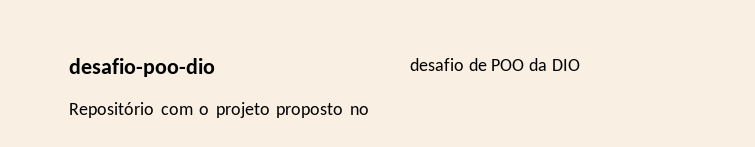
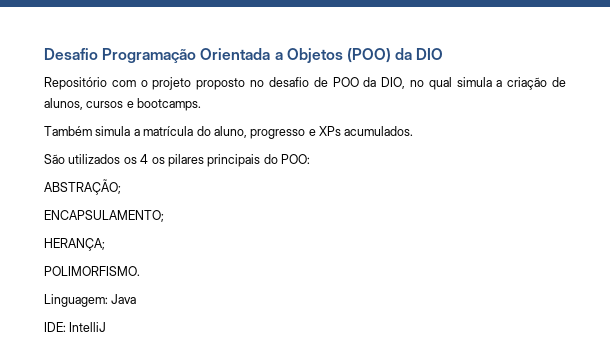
- desafio-poo-dio
+ Desafio Programação Orientada a Objetos (POO) da DIO
- Repositório com o projeto proposto no desafio de POO da DIO
+ Repositório com o projeto proposto no desafio de POO da DIO, no qual simula a criação de alunos, cursos e bootcamps.
+ Também simula a matrícula do aluno, progresso e XPs acumulados.
+ São utilizados os 4 os pilares principais do POO:
+ ABSTRAÇÃO;
+ ENCAPSULAMENTO;
+ HERANÇA;
+ POLIMORFISMO.
+ Linguagem: Java
+ IDE: IntelliJ

